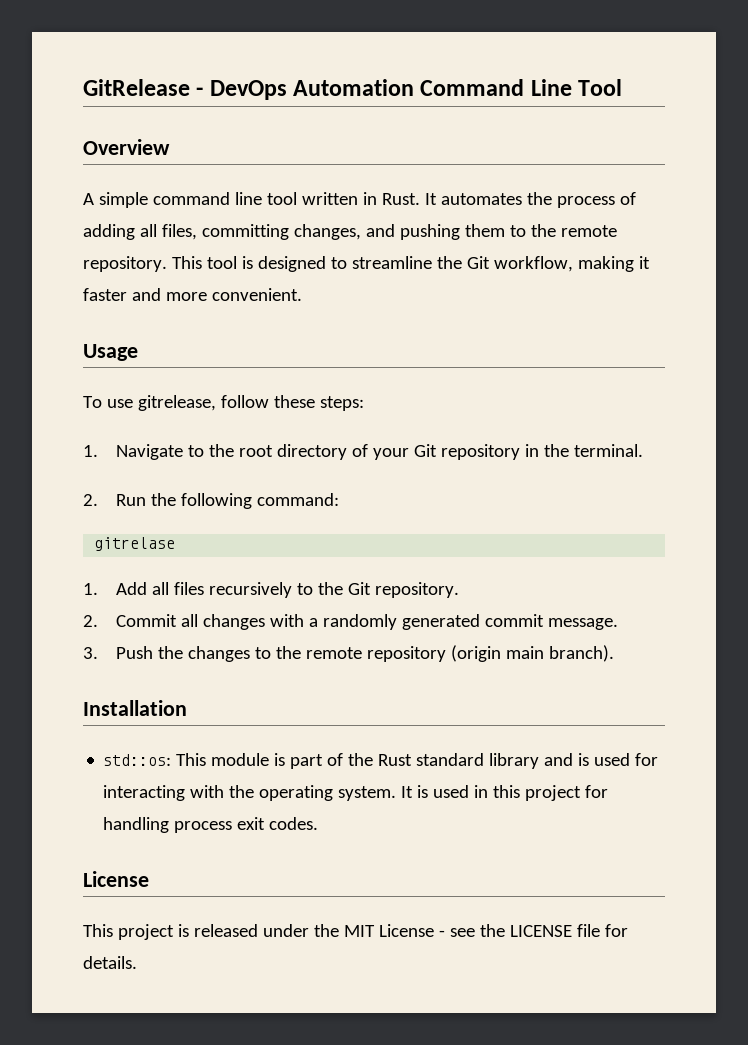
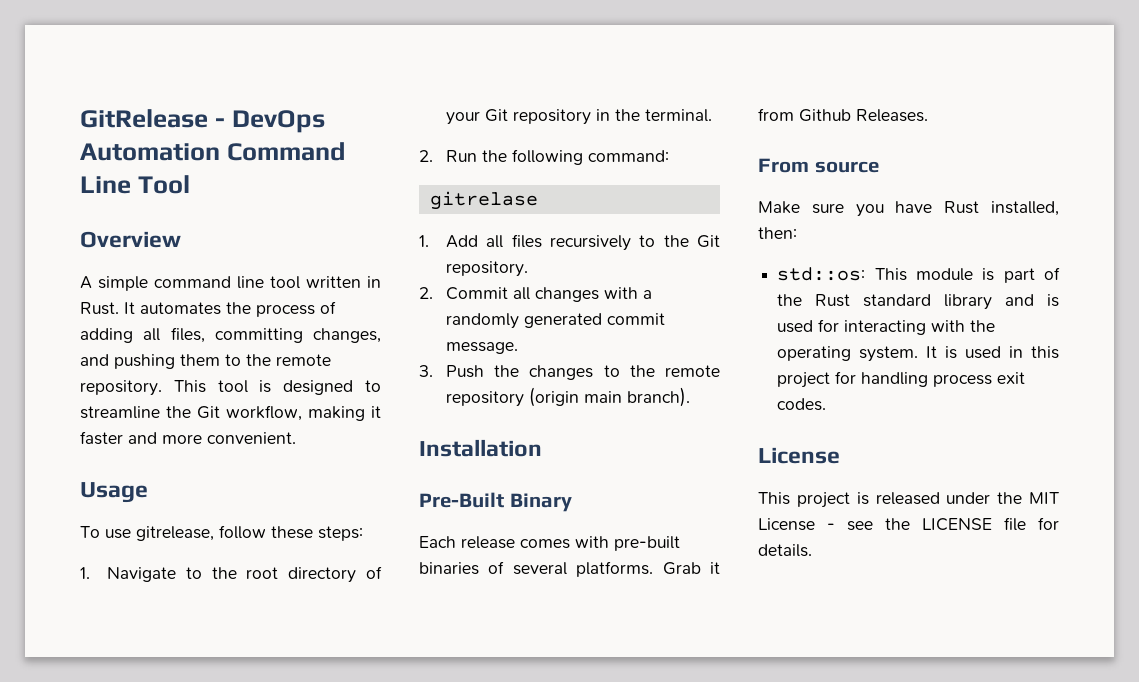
+ Pre-Built Binary
+ Each release comes with pre-built binaries of several platforms. Grab it from Github Releases.
+ From source
+ Make sure you have Rust installed, then:

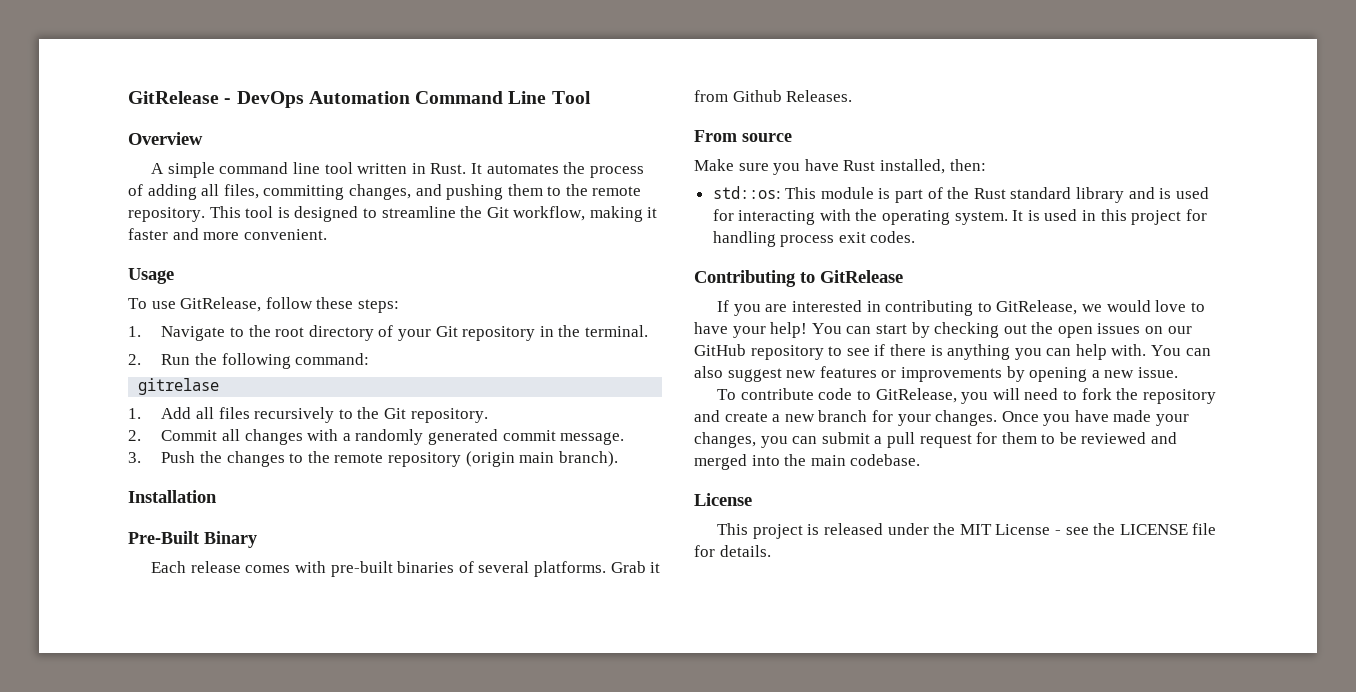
- To use gitrelease, follow these steps:
+ To use GitRelease, follow these steps:
+ Contributing to GitRelease
+ If you are interested in contributing to GitRelease, we would love to have your help! You can start by checking out the open issues on our GitHub repository to see if there is anything you can help with. You can also suggest new features or improvements by opening a new issue.
+ To contribute code to GitRelease, you will need to fork the repository and create a new branch for your changes. Once you have made your changes, you can submit a pull request for them to be reviewed and merged into the main codebase.

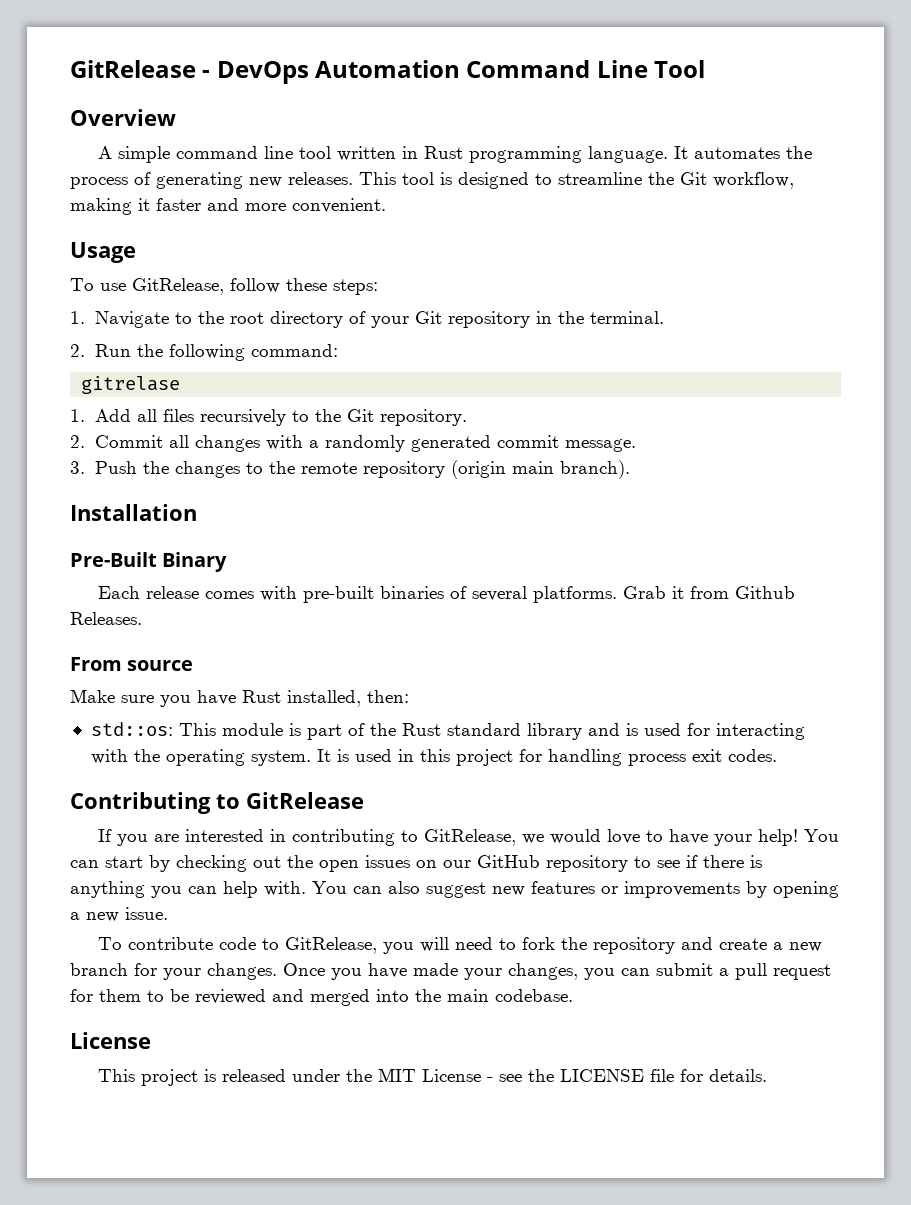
- A simple command line tool written in Rust.
+ A simple command line tool written in Rust programming language.
- It automates the process of adding all files, committing changes, and pushing them to the remote repository.
+ It automates the process of generating new releases.

